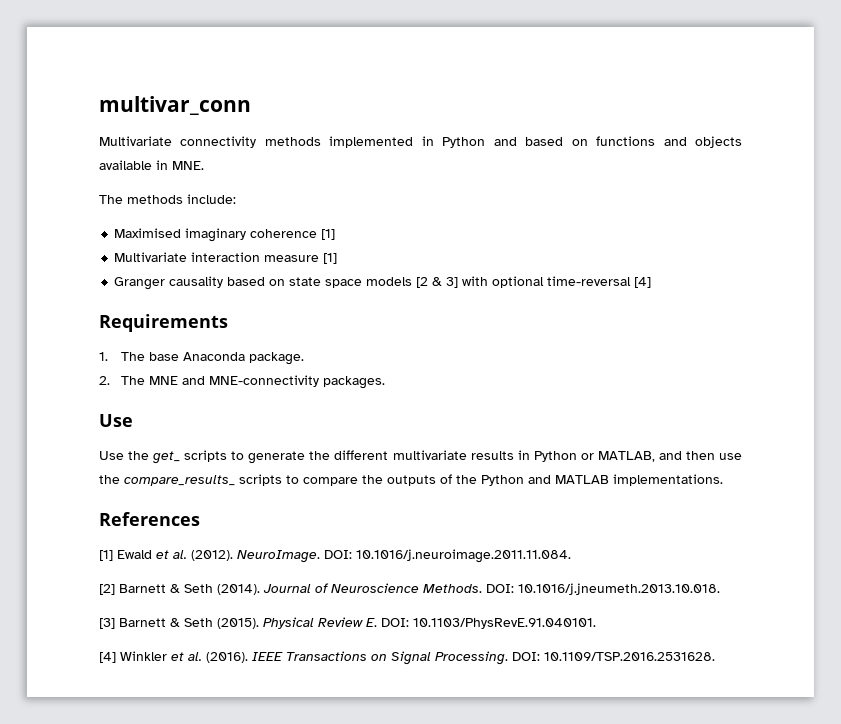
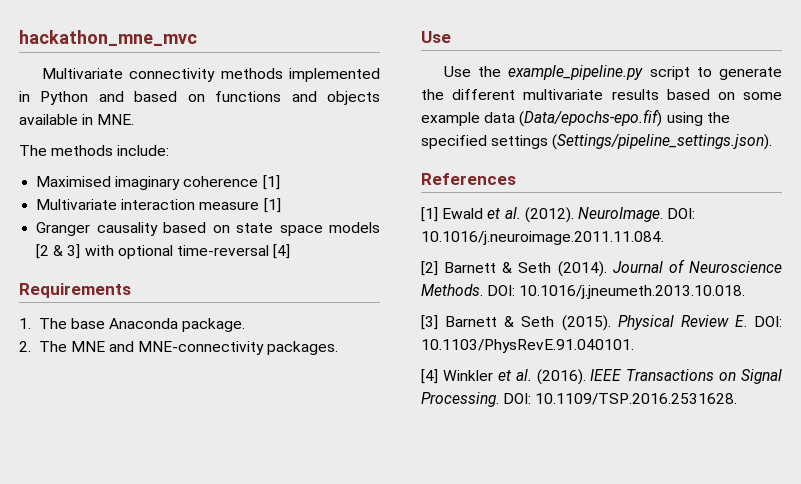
- multivar_conn
+ hackathon_mne_mvc
- Use the get_ scripts to generate the different multivariate results in Python or MATLAB, and then use the compare_results_ scripts to compare the outputs of the Python and MATLAB implementations.
+ Use the example_pipeline.py script to generate the different multivariate results based on some example data (Data/epochs-epo.fif) using the specified settings (Settings/pipeline_settings.json).

